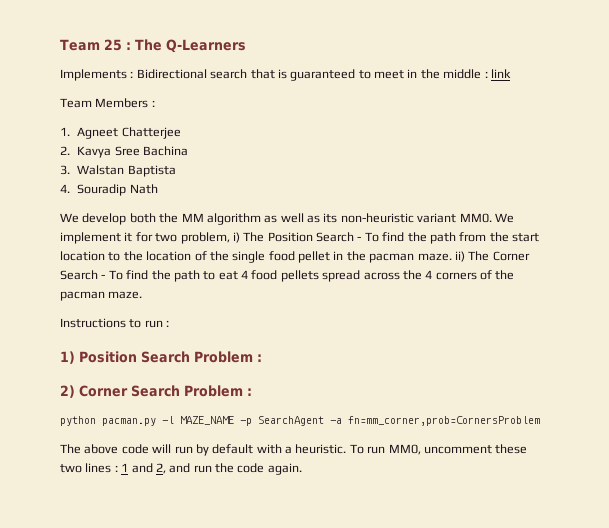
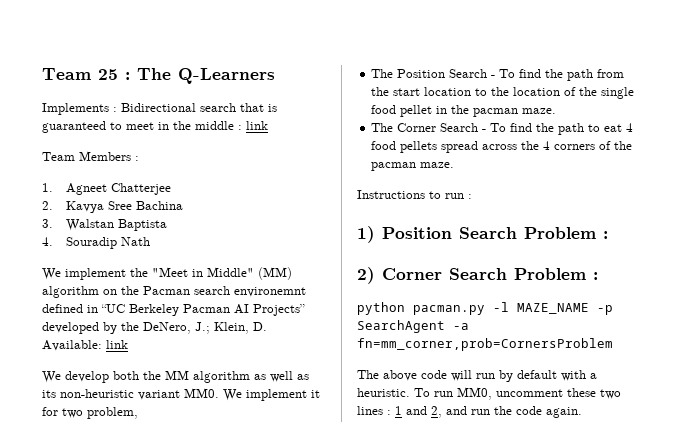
+ We implement the "Meet in Middle" (MM) algorithm on the Pacman search environemnt defined in “UC Berkeley Pacman AI Projects” developed by the DeNero, J.; Klein, D. Available: link
- We develop both the MM algorithm as well as its non-heuristic variant MM0. We implement it for two problem, i) The Position Search - To find the path from the start location to the location of the single food pellet in the pacman maze. ii) The Corner Search - To find the path to eat 4 food pellets spread across the 4 corners of the pacman maze.
+ We develop both the MM algorithm as well as its non-heuristic variant MM0. We implement it for two problem,
+ The Position Search - To find the path from the start location to the location of the single food pellet in the pacman maze.
+ The Corner Search - To find the path to eat 4 food pellets spread across the 4 corners of the pacman maze.

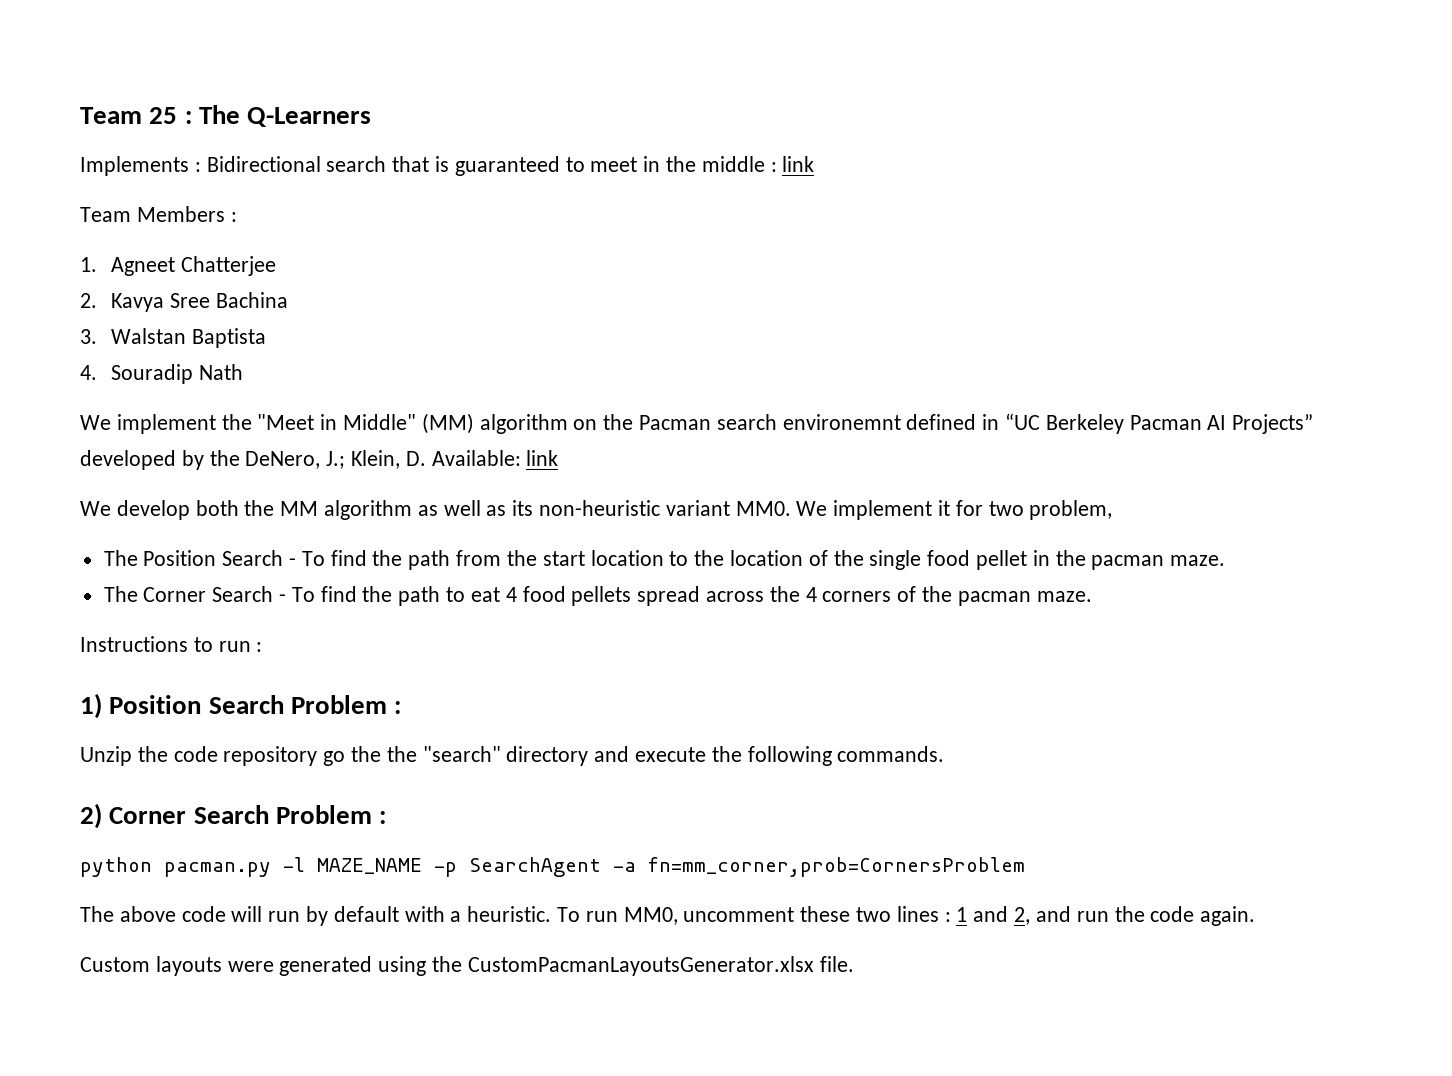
+ Unzip the code repository go the the "search" directory and execute the following commands.
+ Custom layouts were generated using the CustomPacmanLayoutsGenerator.xlsx file.

